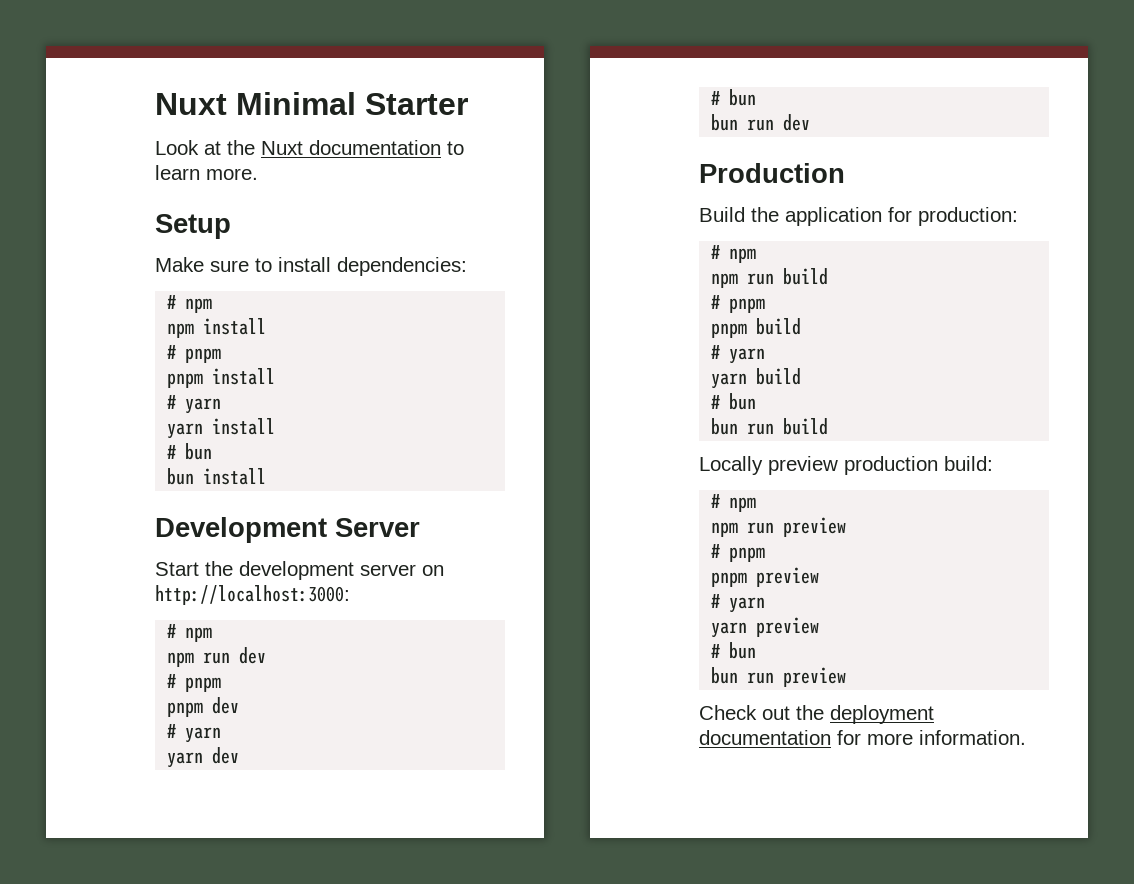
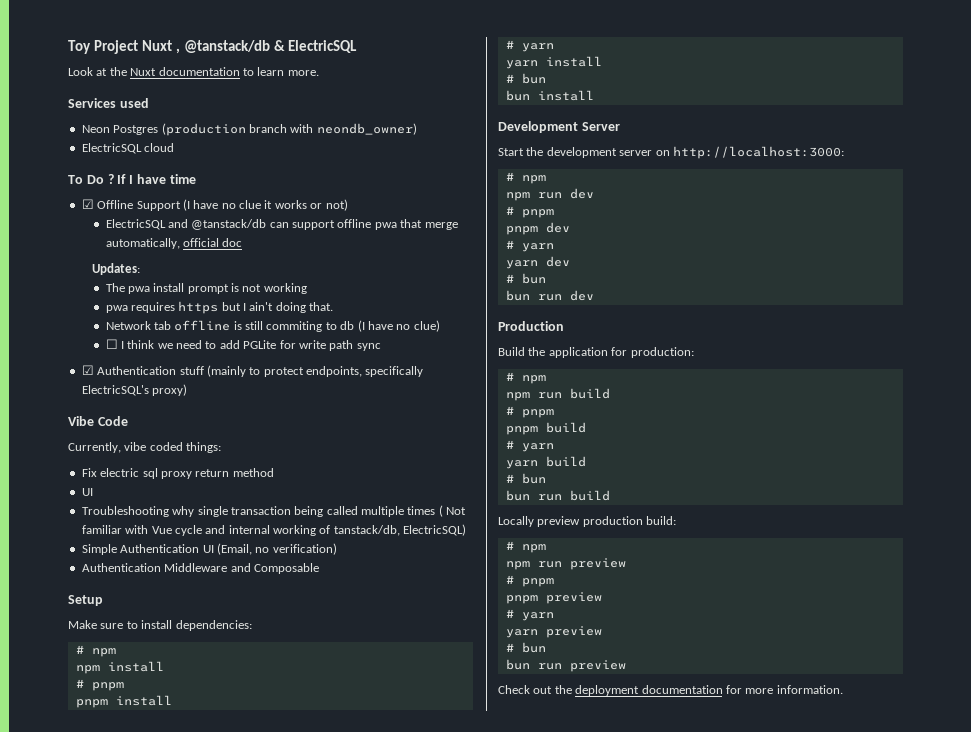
- Nuxt Minimal Starter
+ Toy Project Nuxt , @tanstack/db & ElectricSQL
+ Services used
+ Neon Postgres (production branch with neondb_owner)
+ ElectricSQL cloud
+ To Do ? If I have time
+ ☑ Offline Support (I have no clue it works or not)
+ ElectricSQL and @tanstack/db can support offline pwa that merge automatically, official doc
+ Updates:
+ The pwa install prompt is not working
+ pwa requires https but I ain't doing that.
+ Network tab offline is still commiting to db (I have no clue)
+ ☐ I think we need to add PGLite for write path sync
+ ☑ Authentication stuff (mainly to protect endpoints, specifically ElectricSQL's proxy)
+ Vibe Code
+ Currently, vibe coded things:
+ Fix electric sql proxy return method
+ UI
+ Troubleshooting why single transaction being called multiple times ( Not familiar with Vue cycle and internal working of tanstack/db, ElectricSQL)
+ Simple Authentication UI (Email, no verification)
+ Authentication Middleware and Composable

